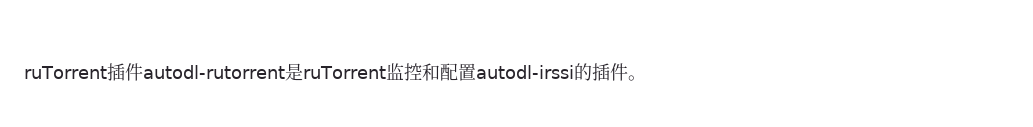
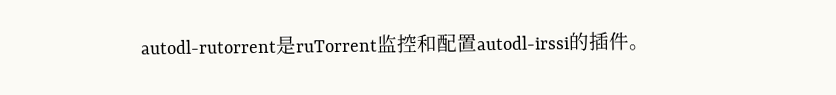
- ruTorrent插件autodl-rutorrent是ruTorrent监控和配置autodl-irssi的插件。
+ autodl-rutorrent是ruTorrent监控和配置autodl-irssi的插件。

